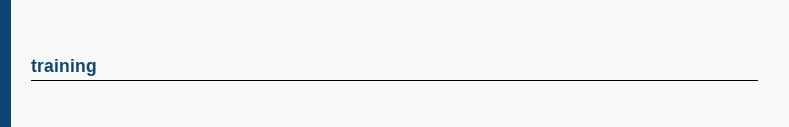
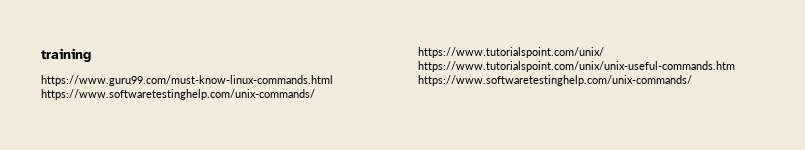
+ https://www.guru99.com/must-know-linux-commands.html https://www.softwaretestinghelp.com/unix-commands/ https://www.tutorialspoint.com/unix/ https://www.tutorialspoint.com/unix/unix-useful-commands.htm https://www.softwaretestinghelp.com/unix-commands/

